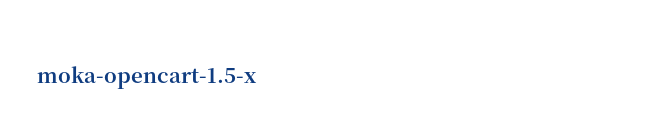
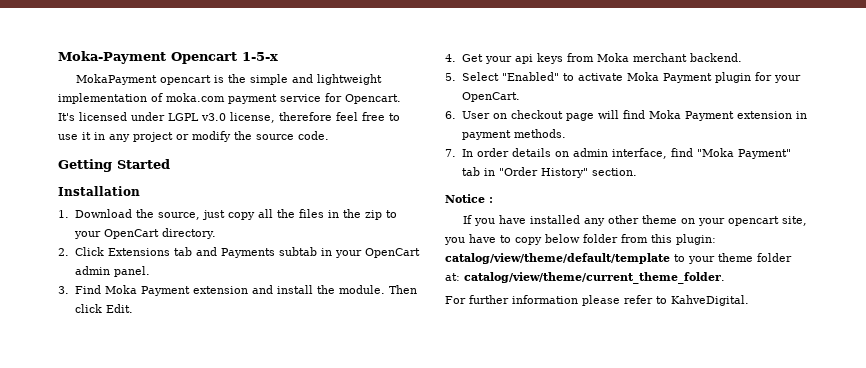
- moka-opencart-1.5-x
+ Moka-Payment Opencart 1-5-x
+ MokaPayment opencart is the simple and lightweight implementation of moka.com payment service for Opencart. It's licensed under LGPL v3.0 license, therefore feel free to use it in any project or modify the source code.
+ Getting Started
+ Installation
+ 1. Download the source, just copy all the files in the zip to your OpenCart directory.
+ 2. Click Extensions tab and Payments subtab in your OpenCart admin panel.
+ 3. Find Moka Payment extension and install the module. Then click Edit.
+ 4. Get your api keys from Moka merchant backend.
+ 5. Select "Enabled" to activate Moka Payment plugin for your OpenCart.
+ 6. User on checkout page will find Moka Payment extension in payment methods.
+ 7. In order details on admin interface, find "Moka Payment" tab in "Order History" section.
+ Notice :
+ If you have installed any other theme on your opencart site, you have to copy below folder from this plugin: catalog/view/theme/default/template to your theme folder at: catalog/view/theme/current_theme_folder.
+ For further information please refer to KahveDigital.

